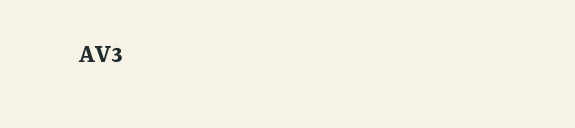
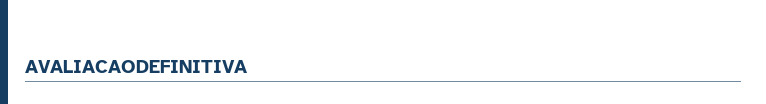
- AV3
+ AVALIACAODEFINITIVA

